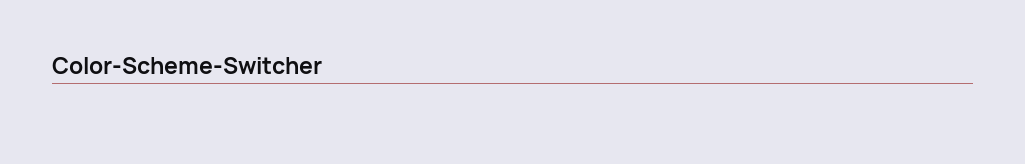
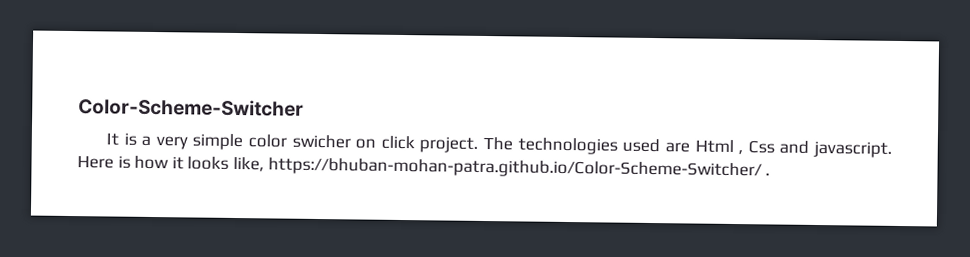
+ It is a very simple color swicher on click project. The technologies used are Html , Css and javascript. Here is how it looks like, https://bhuban-mohan-patra.github.io/Color-Scheme-Switcher/ .

